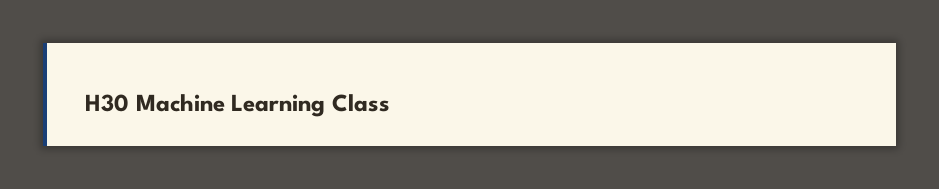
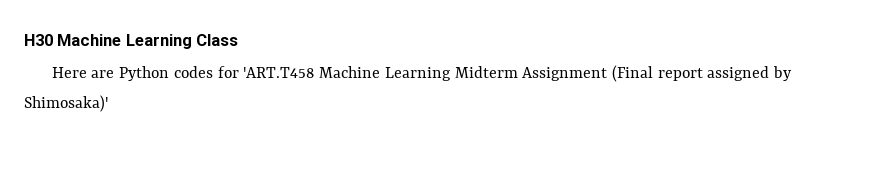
+ Here are Python codes for 'ART.T458 Machine Learning Midterm Assignment (Final report assigned by Shimosaka)'

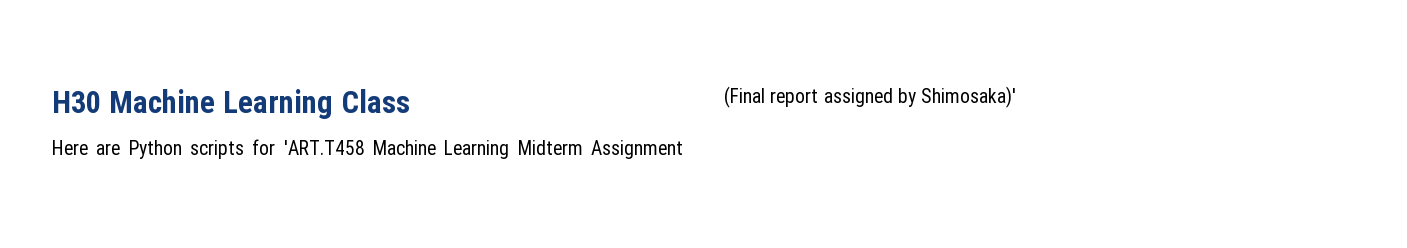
- Here are Python codes for 'ART.T458 Machine Learning Midterm Assignment (Final report assigned by Shimosaka)'
+ Here are Python scripts for 'ART.T458 Machine Learning Midterm Assignment (Final report assigned by Shimosaka)'

